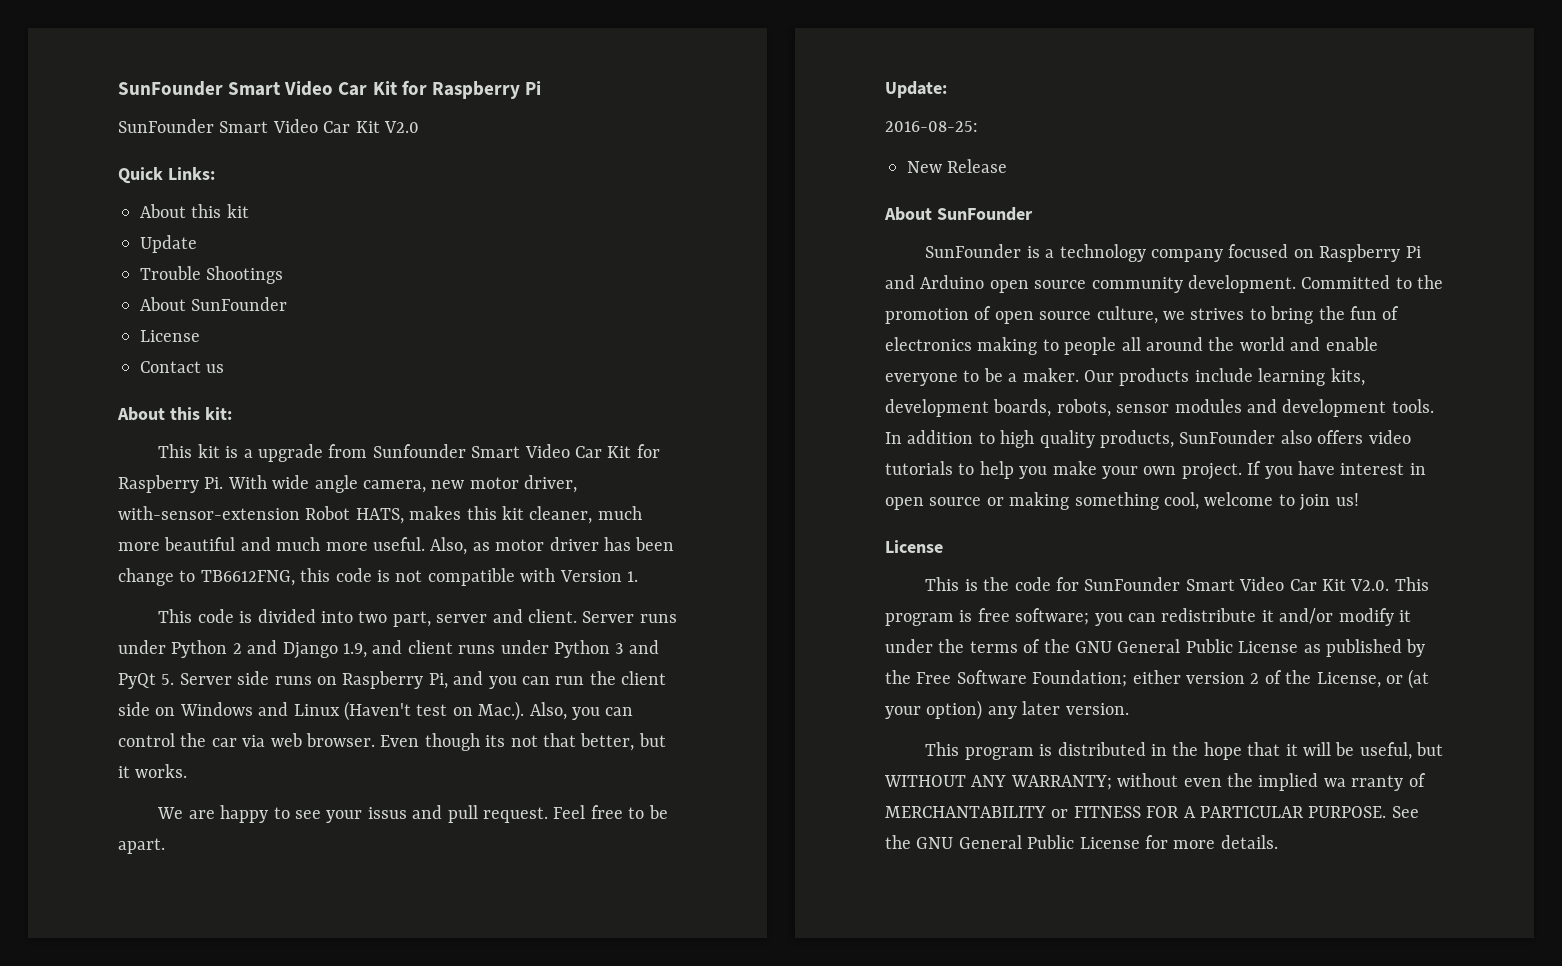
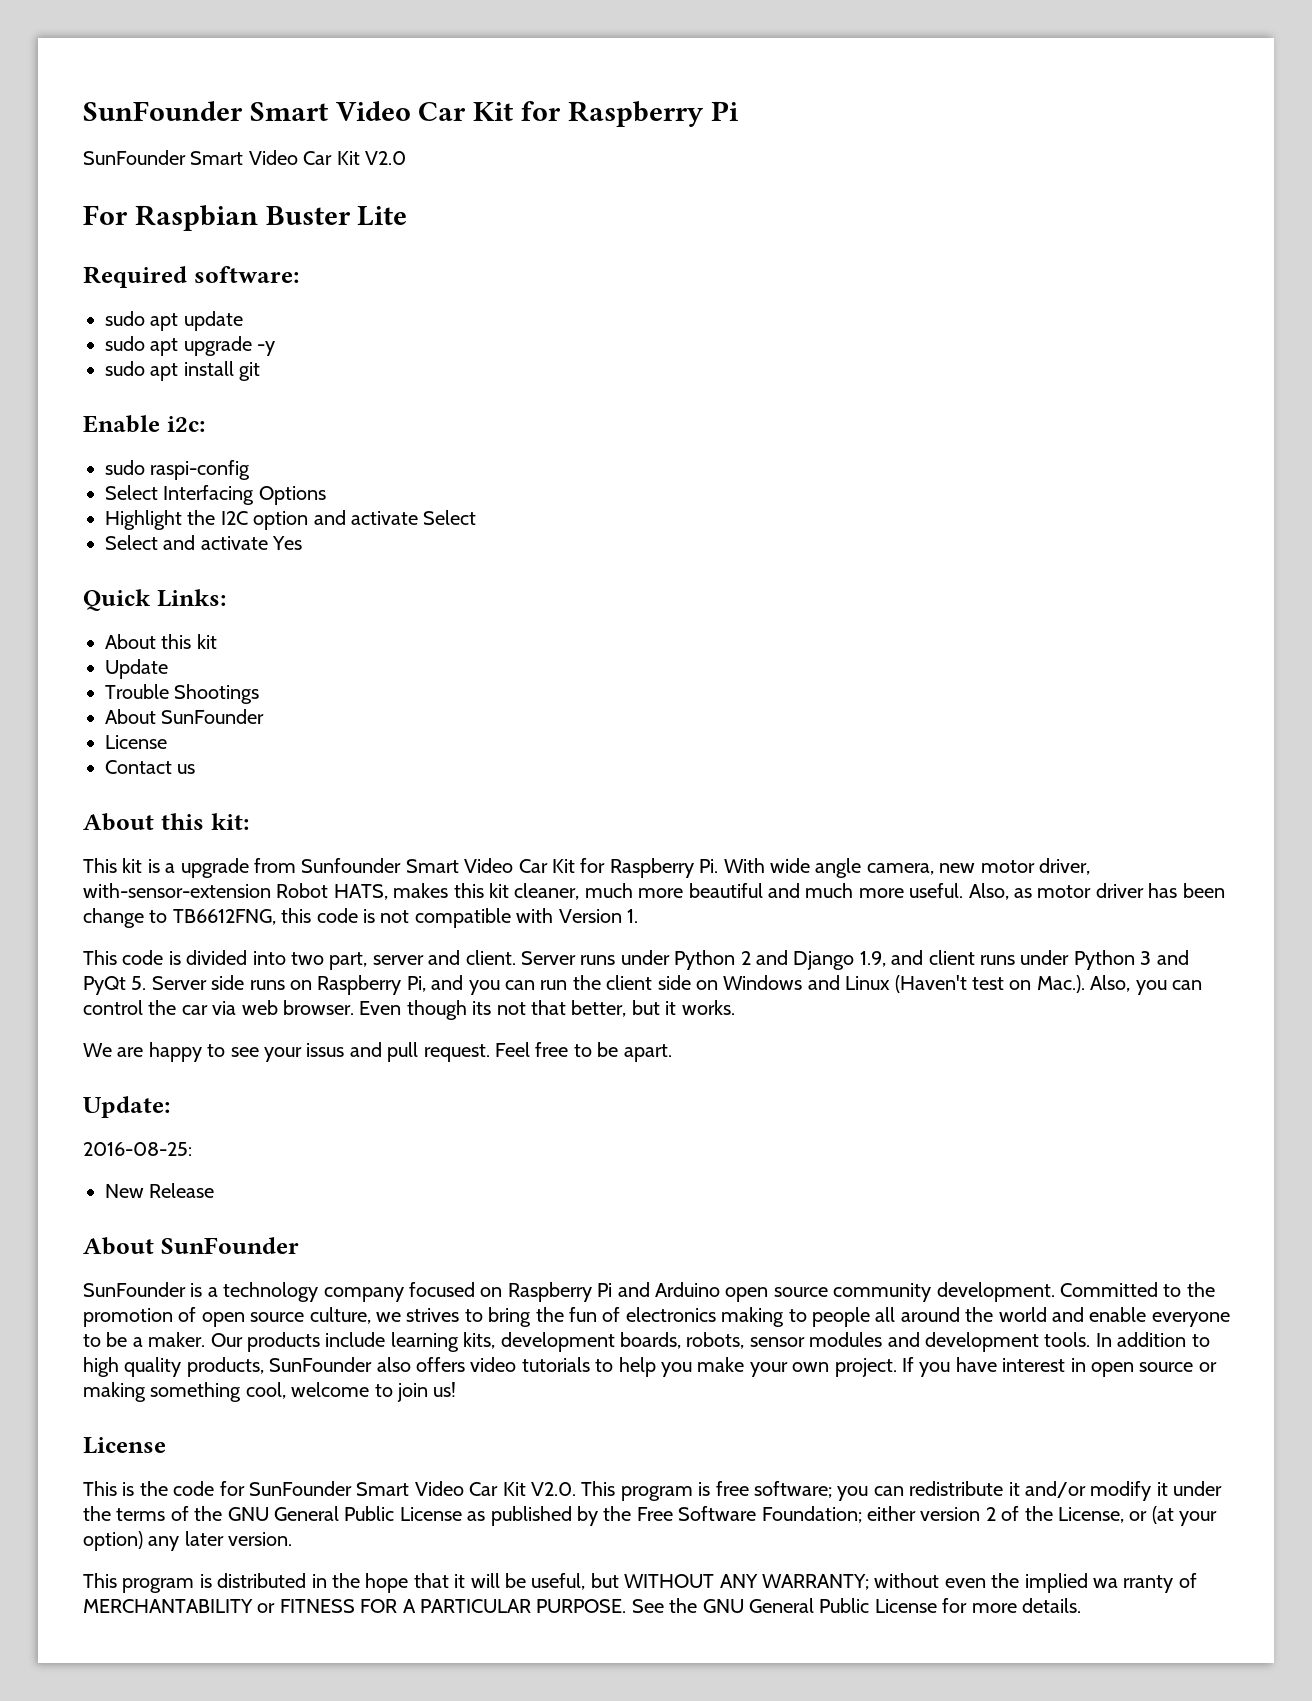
+ For Raspbian Buster Lite
+ Required software:
+ sudo apt update
+ sudo apt upgrade -y
+ sudo apt install git
+ Enable i2c:
+ sudo raspi-config
+ Select Interfacing Options
+ Highlight the I2C option and activate Select
+ Select and activate Yes

